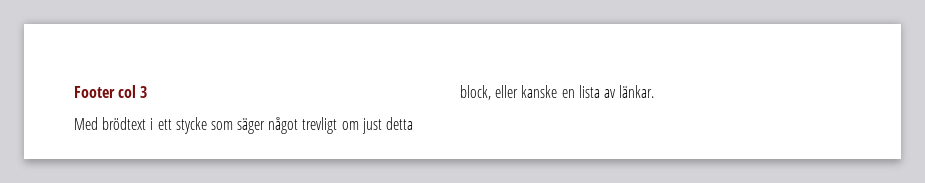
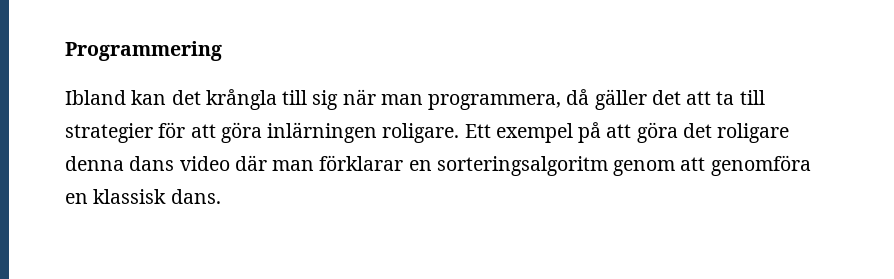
- Footer col 3
- Med brödtext i ett stycke som säger något trevligt om just detta block, eller kanske en lista av länkar.
+ Programmering
+ Ibland kan det krångla till sig när man programmera, då gäller det att ta till strategier för att göra inlärningen roligare. Ett exempel på att göra det roligare denna dans video där man förklarar en sorteringsalgoritm genom att genomföra en klassisk dans.

